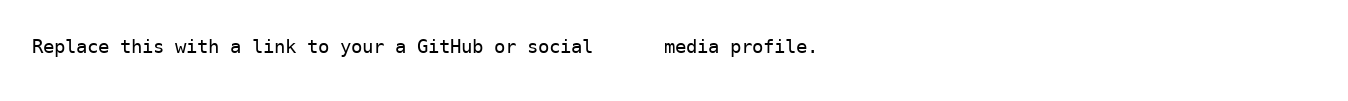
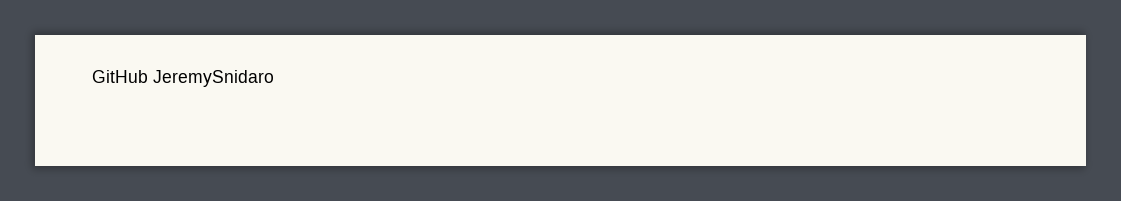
- Replace this with a link to your a GitHub or social media profile.
+ GitHub JeremySnidaro

